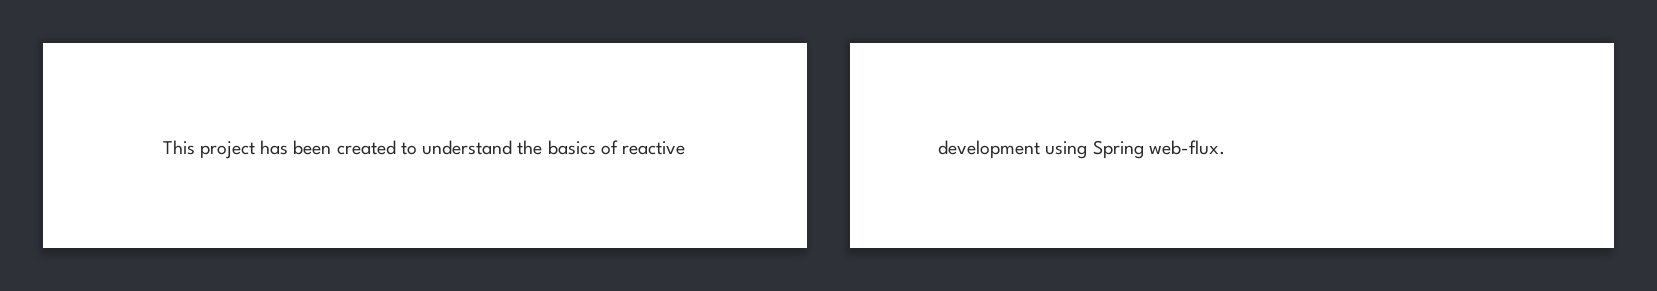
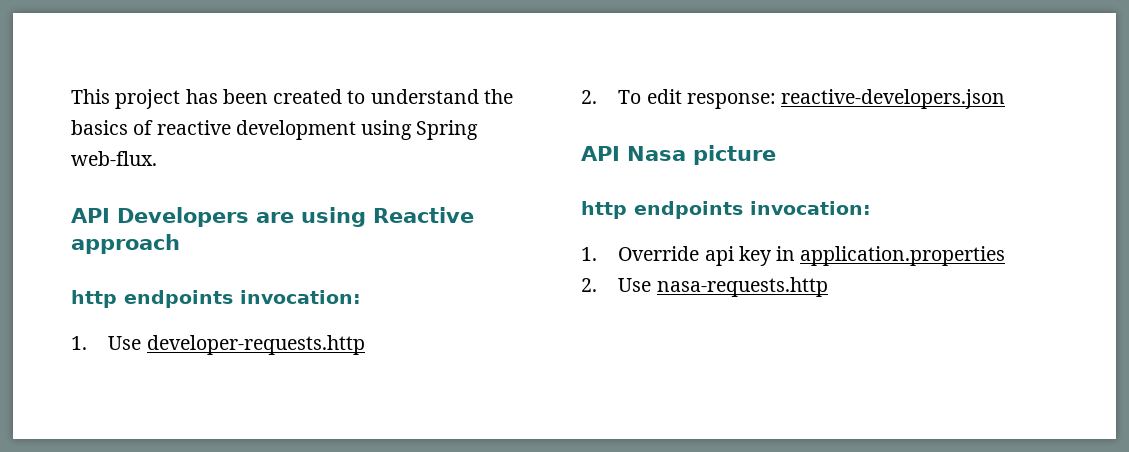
+ API Developers are using Reactive approach
+ http endpoints invocation:
+ 1. Use developer-requests.http
+ 2. To edit response: reactive-developers.json
+ API Nasa picture
+ http endpoints invocation:
+ 1. Override api key in application.properties
+ 2. Use nasa-requests.http

